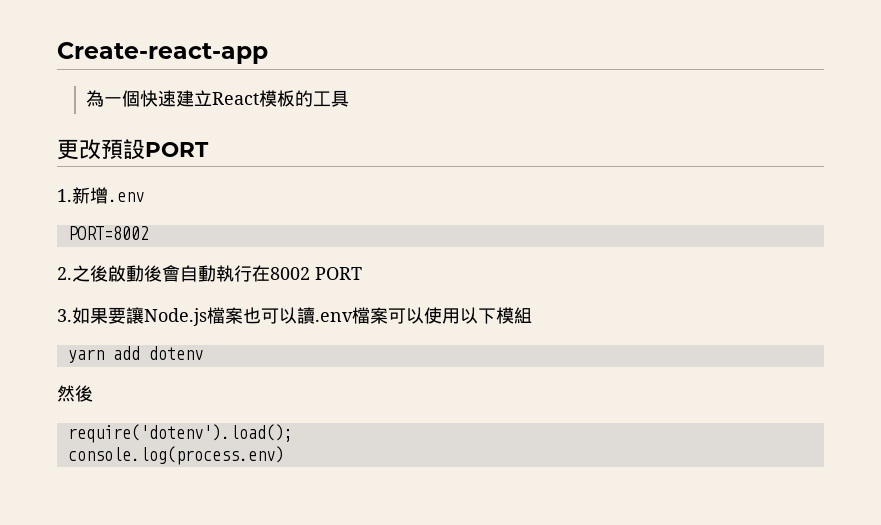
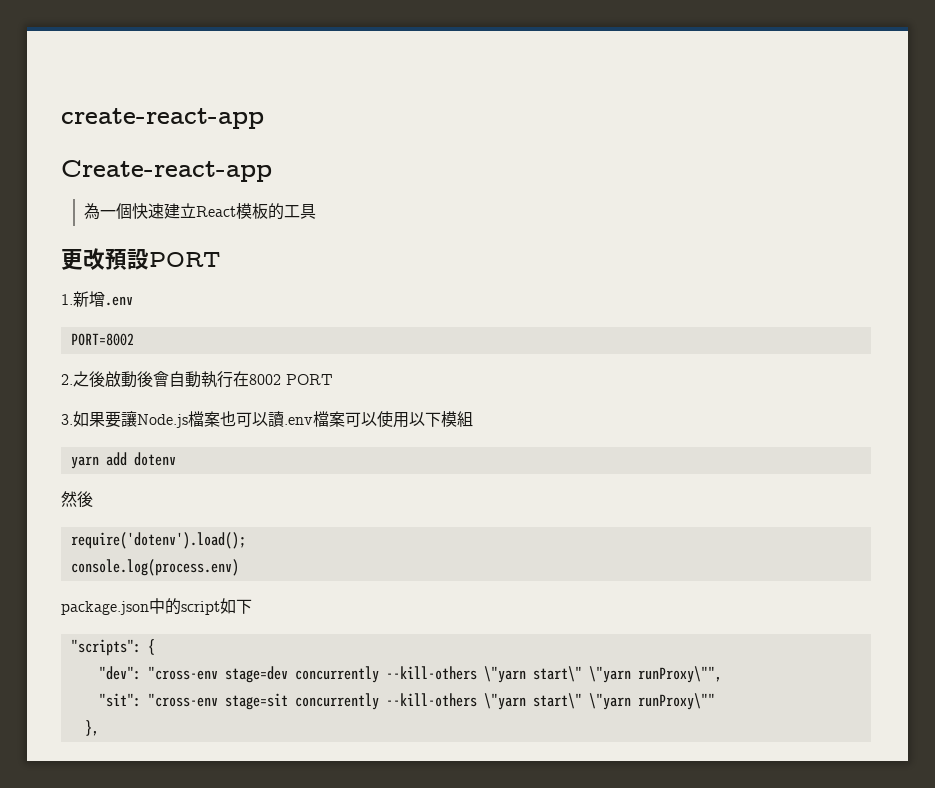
+ create-react-app
+ package.json中的script如下
+ "scripts": {
+ "dev": "cross-env stage=dev concurrently --kill-others \"yarn start\" \"yarn runProxy\"",
+ "sit": "cross-env stage=sit concurrently --kill-others \"yarn start\" \"yarn runProxy\""
+ },

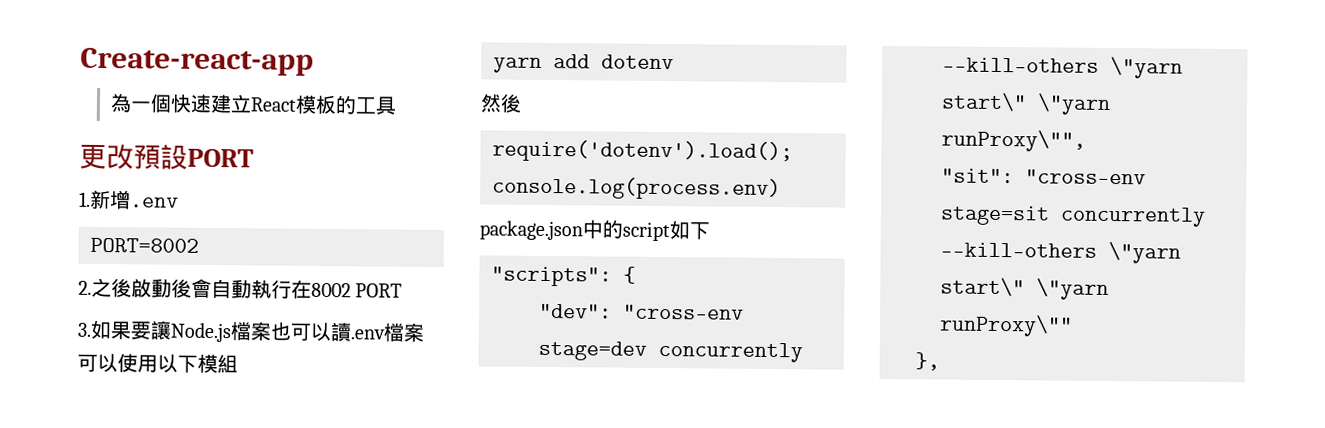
- create-react-app

